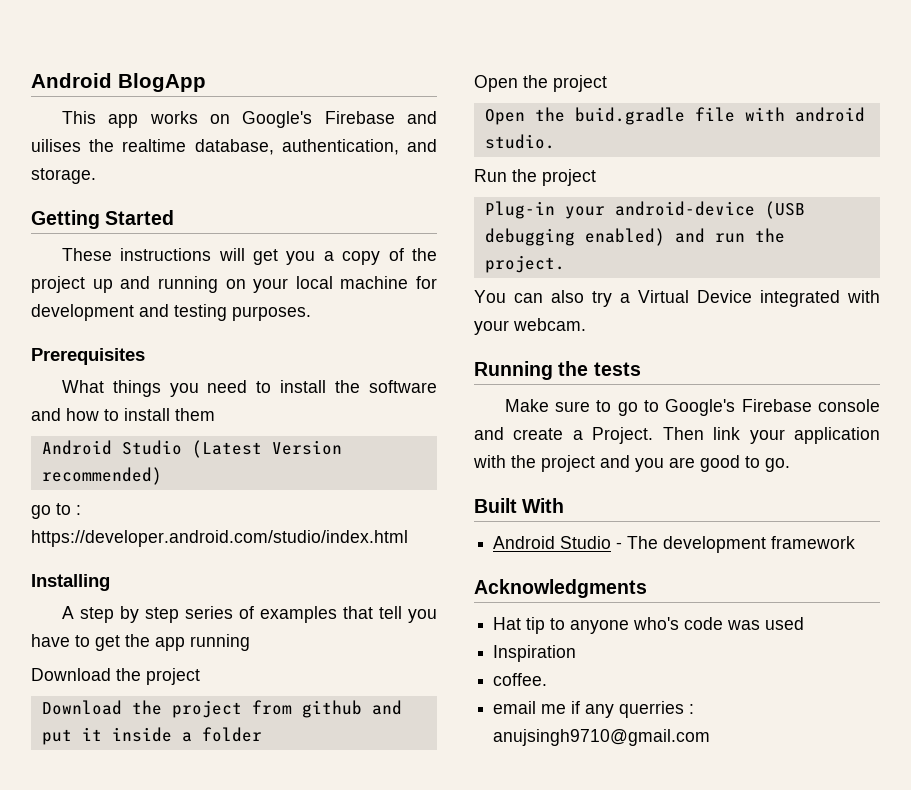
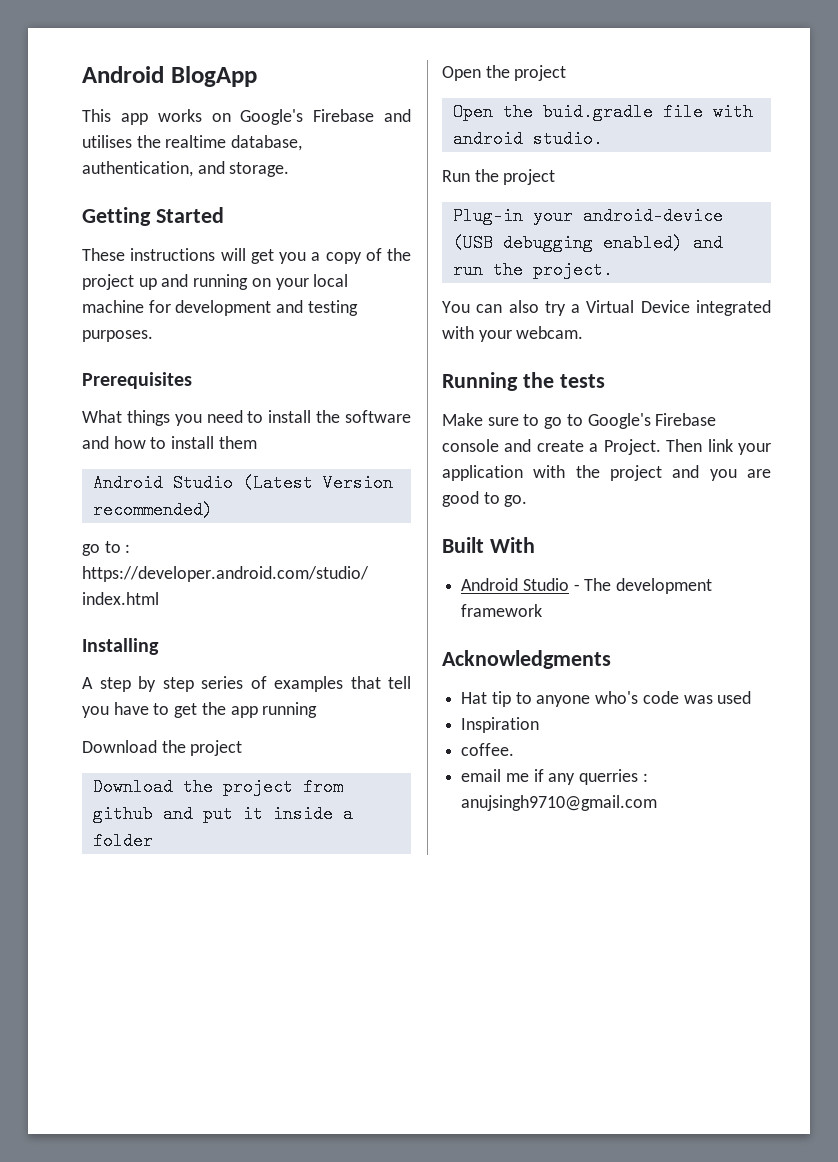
- This app works on Google's Firebase and uilises the realtime database, authentication, and storage.
+ This app works on Google's Firebase and utilises the realtime database, authentication, and storage.

